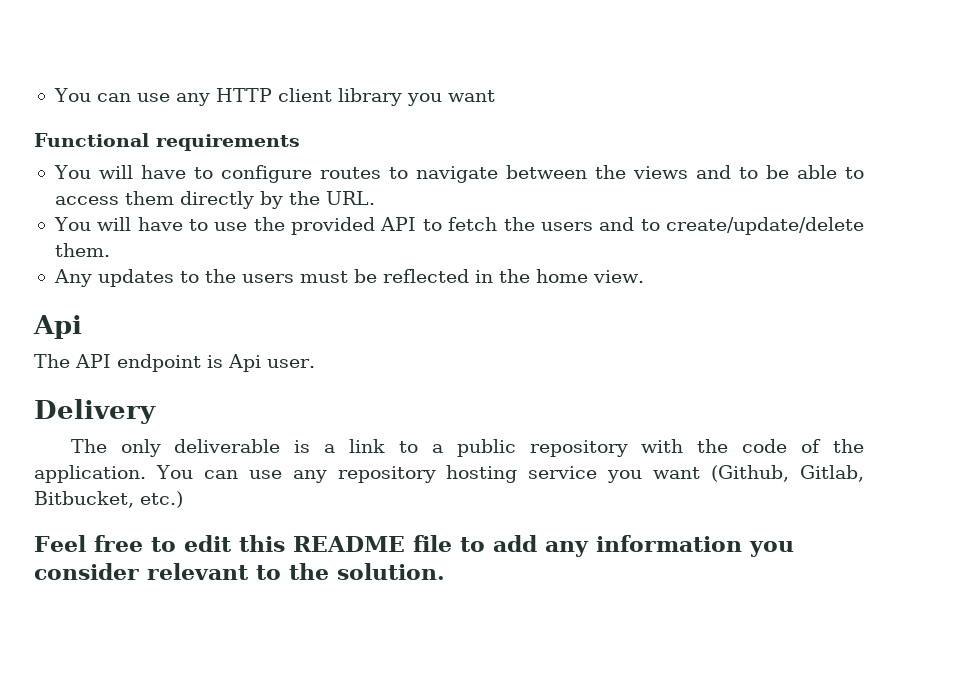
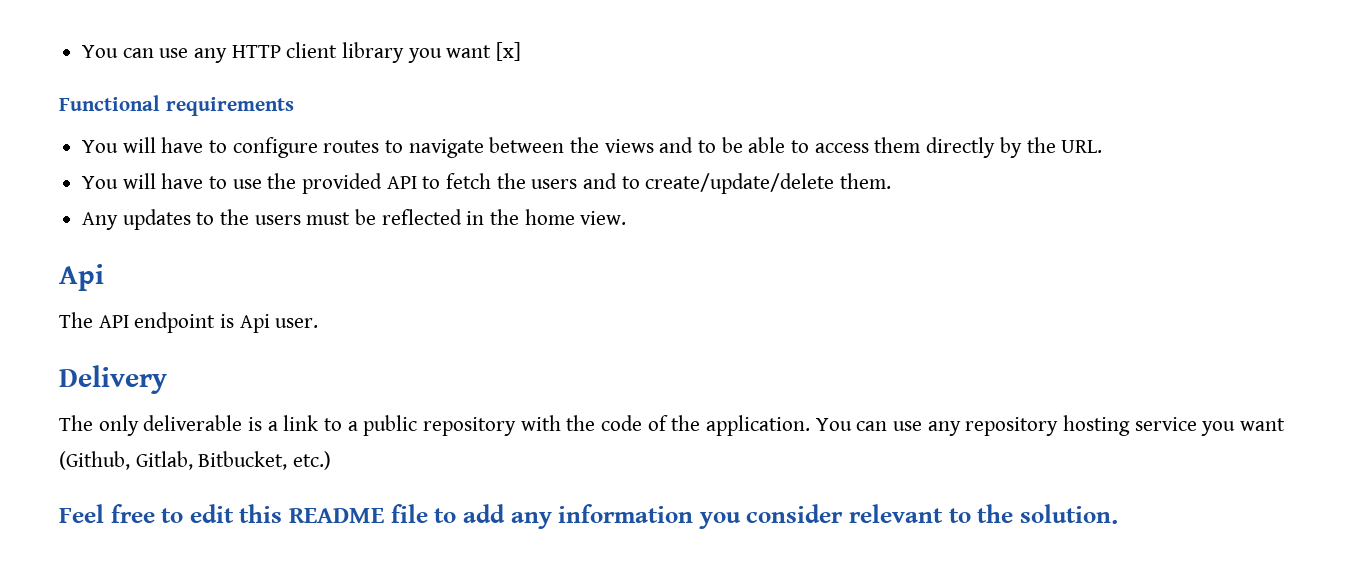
- You can use any HTTP client library you want
+ You can use any HTTP client library you want [x]

